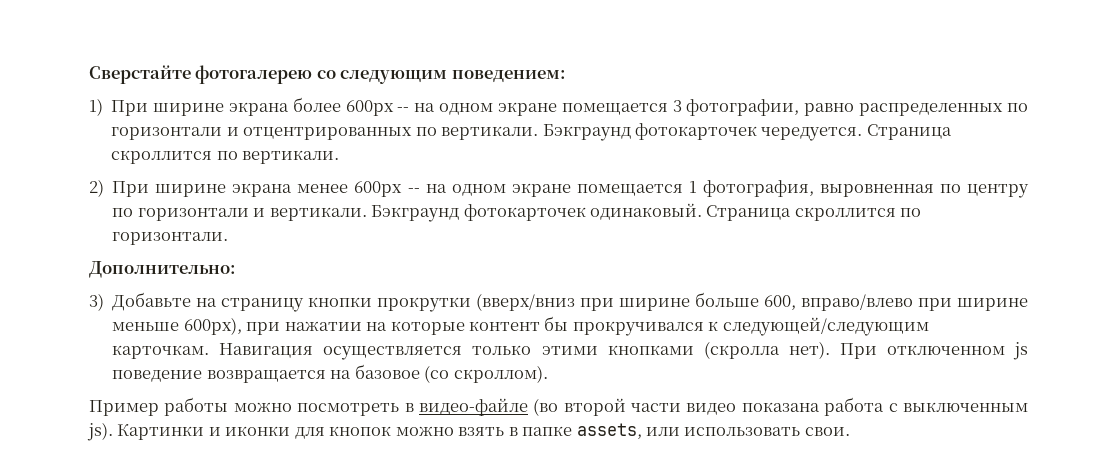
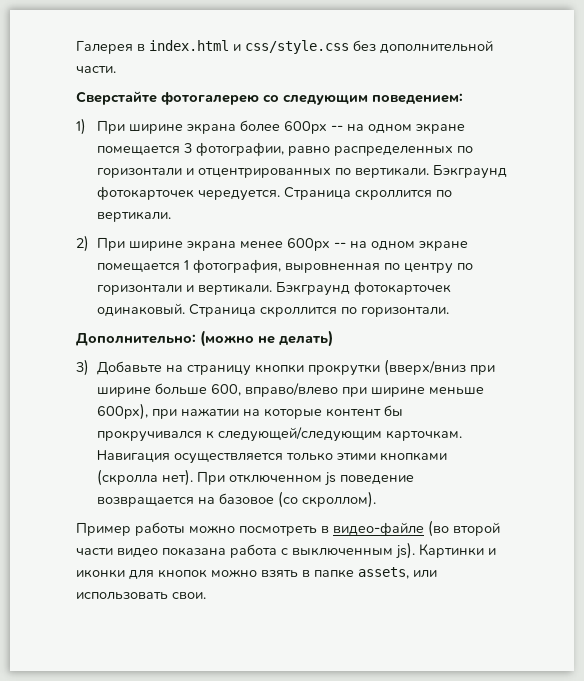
+ Галерея в index.html и css/style.css без дополнительной части.
- Дополнительно:
+ Дополнительно: (можно не делать)

